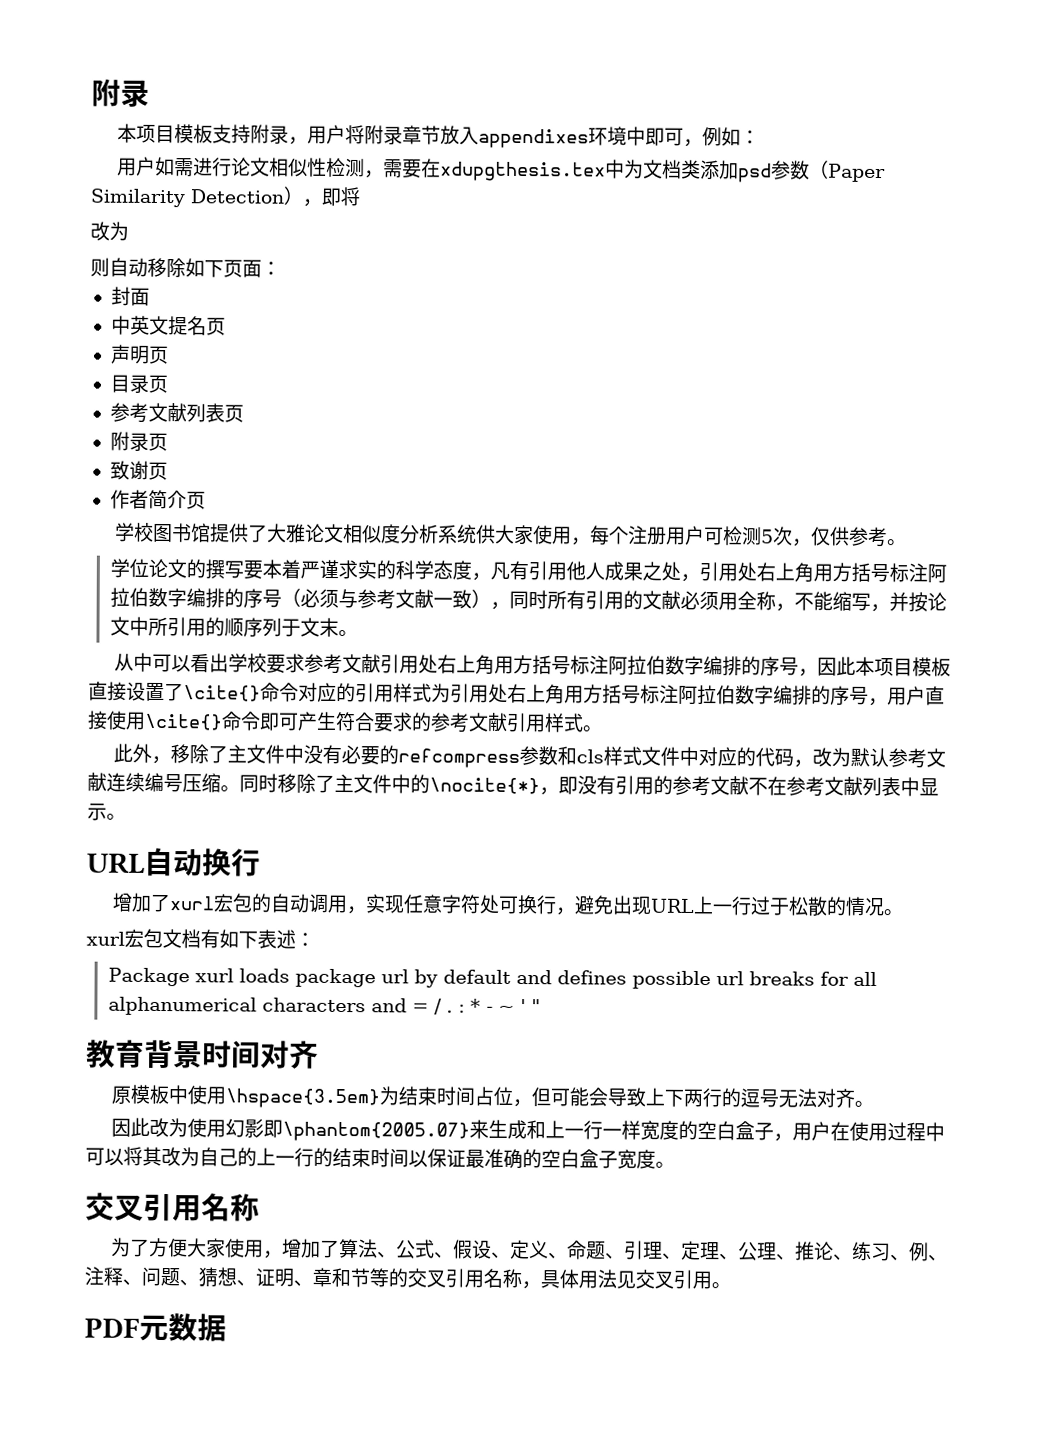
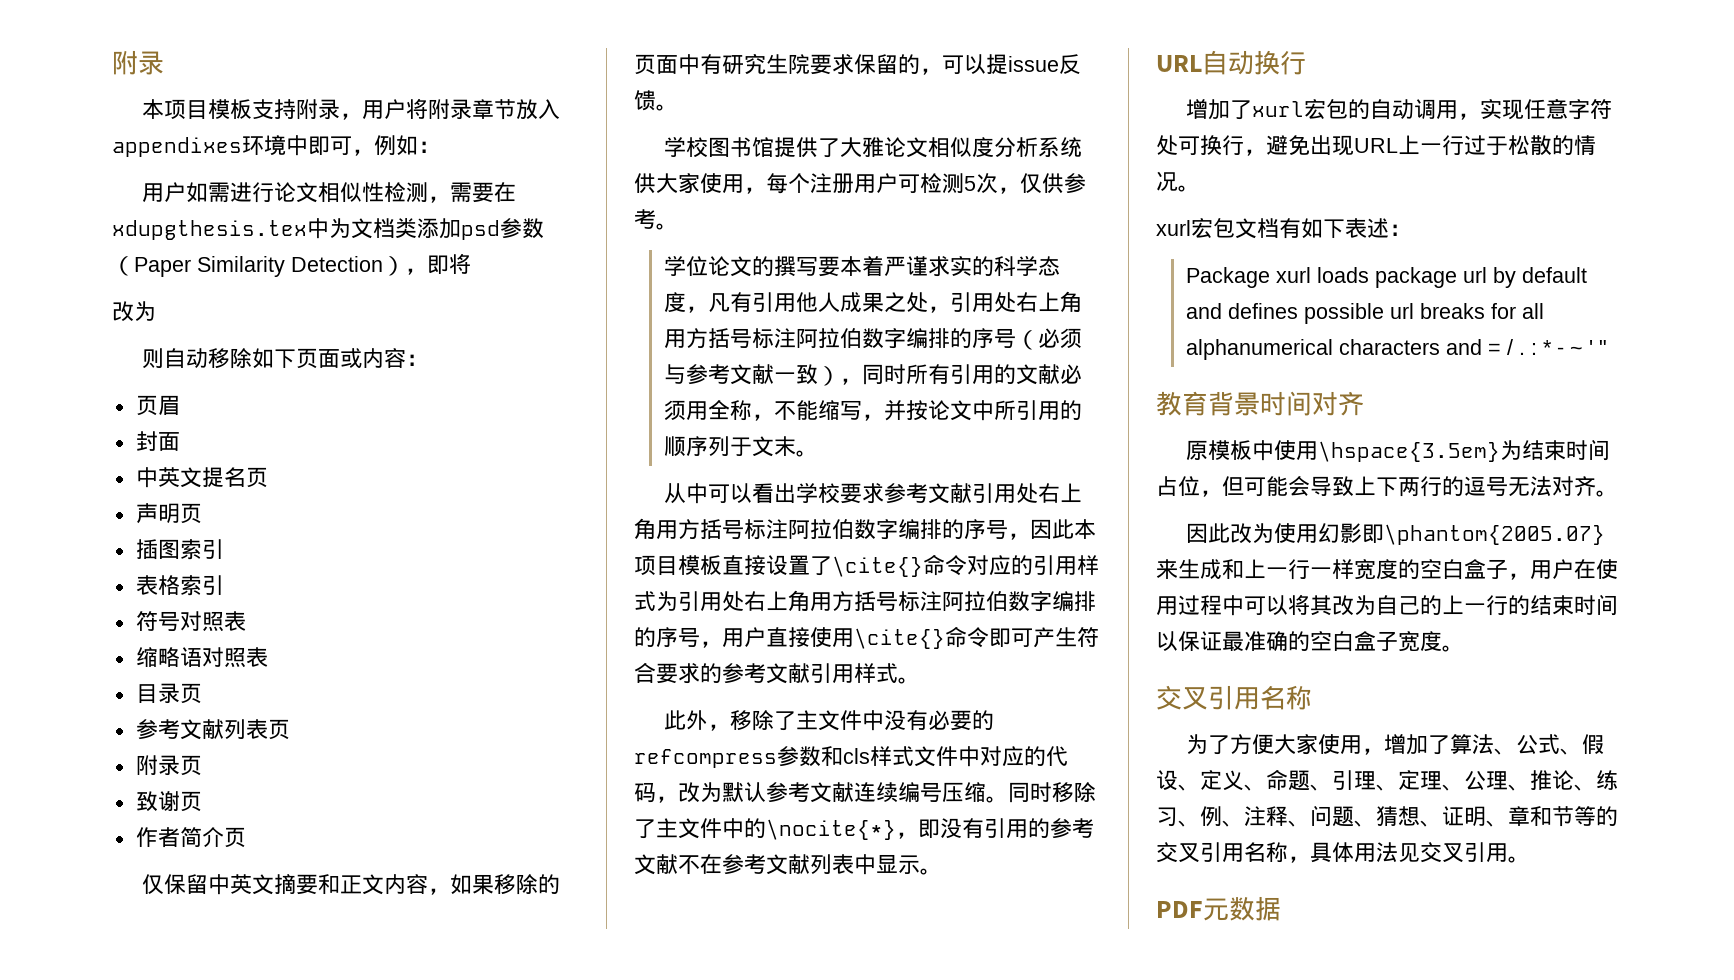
- 则自动移除如下页面：
+ 则自动移除如下页面或内容：
+ 页眉
+ 插图索引
+ 表格索引
+ 符号对照表
+ 缩略语对照表
+ 仅保留中英文摘要和正文内容，如果移除的页面中有研究生院要求保留的，可以提issue反馈。

